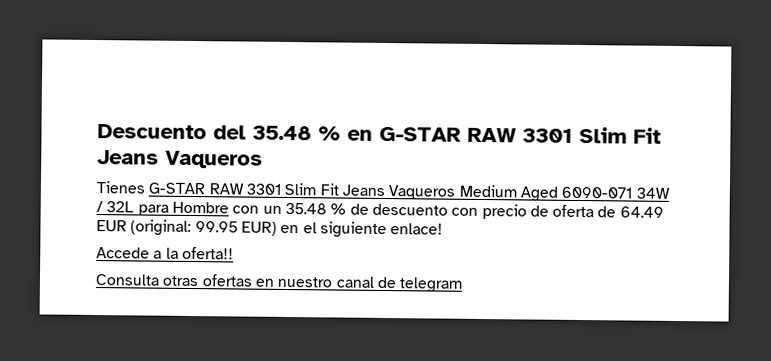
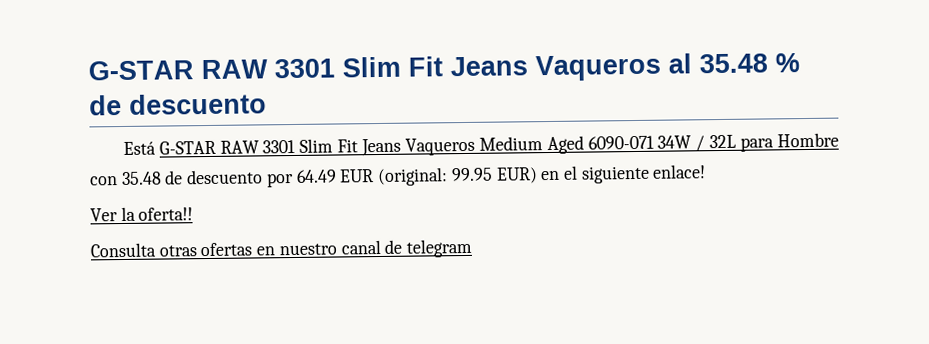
- Descuento del 35.48 % en G-STAR RAW 3301 Slim Fit Jeans Vaqueros
- Tienes G-STAR RAW 3301 Slim Fit Jeans Vaqueros Medium Aged 6090-071 34W / 32L para Hombre con un 35.48 % de descuento con precio de oferta de 64.49 EUR (original: 99.95 EUR) en el siguiente enlace!
+ G-STAR RAW 3301 Slim Fit Jeans Vaqueros al 35.48 % de descuento
+ Está G-STAR RAW 3301 Slim Fit Jeans Vaqueros Medium Aged 6090-071 34W / 32L para Hombre con 35.48 de descuento por 64.49 EUR (original: 99.95 EUR) en el siguiente enlace!
- Accede a la oferta!!
+ Ver la oferta!!

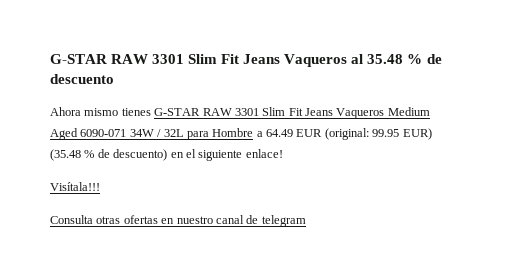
- Está G-STAR RAW 3301 Slim Fit Jeans Vaqueros Medium Aged 6090-071 34W / 32L para Hombre con 35.48 de descuento por 64.49 EUR (original: 99.95 EUR) en el siguiente enlace!
+ Ahora mismo tienes G-STAR RAW 3301 Slim Fit Jeans Vaqueros Medium Aged 6090-071 34W / 32L para Hombre a 64.49 EUR (original: 99.95 EUR) (35.48 % de descuento) en el siguiente enlace!
- Ver la oferta!!
+ Visítala!!!

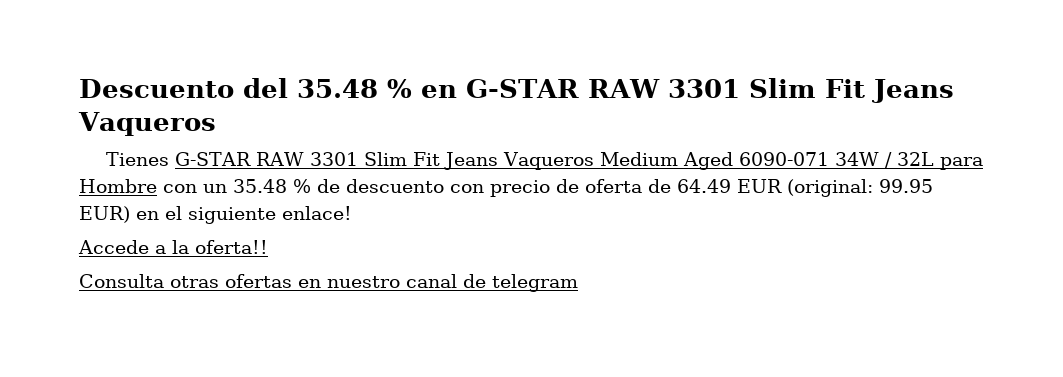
- G-STAR RAW 3301 Slim Fit Jeans Vaqueros al 35.48 % de descuento
- Ahora mismo tienes G-STAR RAW 3301 Slim Fit Jeans Vaqueros Medium Aged 6090-071 34W / 32L para Hombre a 64.49 EUR (original: 99.95 EUR) (35.48 % de descuento) en el siguiente enlace!
+ Descuento del 35.48 % en G-STAR RAW 3301 Slim Fit Jeans Vaqueros
+ Tienes G-STAR RAW 3301 Slim Fit Jeans Vaqueros Medium Aged 6090-071 34W / 32L para Hombre con un 35.48 % de descuento con precio de oferta de 64.49 EUR (original: 99.95 EUR) en el siguiente enlace!
- Visítala!!!
+ Accede a la oferta!!

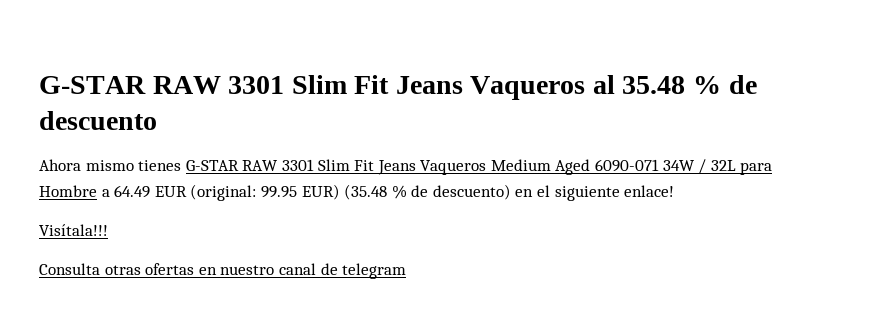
- Descuento del 35.48 % en G-STAR RAW 3301 Slim Fit Jeans Vaqueros
- Tienes G-STAR RAW 3301 Slim Fit Jeans Vaqueros Medium Aged 6090-071 34W / 32L para Hombre con un 35.48 % de descuento con precio de oferta de 64.49 EUR (original: 99.95 EUR) en el siguiente enlace!
+ G-STAR RAW 3301 Slim Fit Jeans Vaqueros al 35.48 % de descuento
+ Ahora mismo tienes G-STAR RAW 3301 Slim Fit Jeans Vaqueros Medium Aged 6090-071 34W / 32L para Hombre a 64.49 EUR (original: 99.95 EUR) (35.48 % de descuento) en el siguiente enlace!
- Accede a la oferta!!
+ Visítala!!!

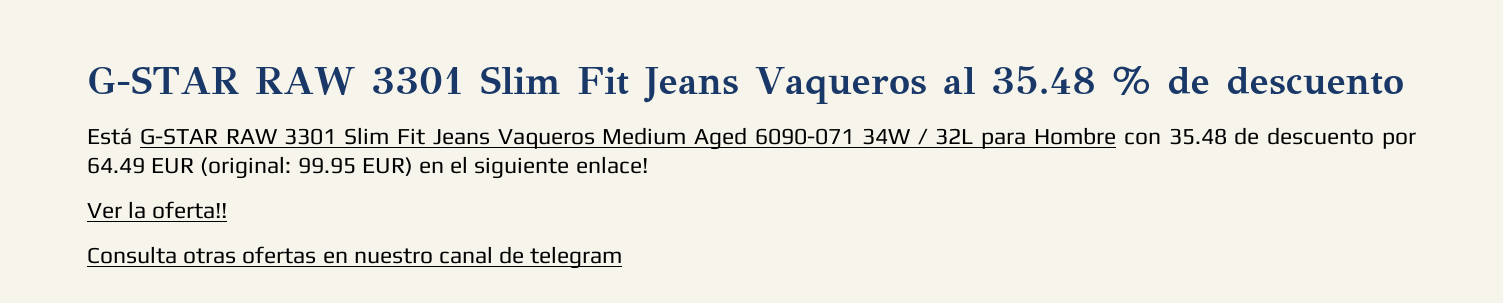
- Ahora mismo tienes G-STAR RAW 3301 Slim Fit Jeans Vaqueros Medium Aged 6090-071 34W / 32L para Hombre a 64.49 EUR (original: 99.95 EUR) (35.48 % de descuento) en el siguiente enlace!
+ Está G-STAR RAW 3301 Slim Fit Jeans Vaqueros Medium Aged 6090-071 34W / 32L para Hombre con 35.48 de descuento por 64.49 EUR (original: 99.95 EUR) en el siguiente enlace!
- Visítala!!!
+ Ver la oferta!!

